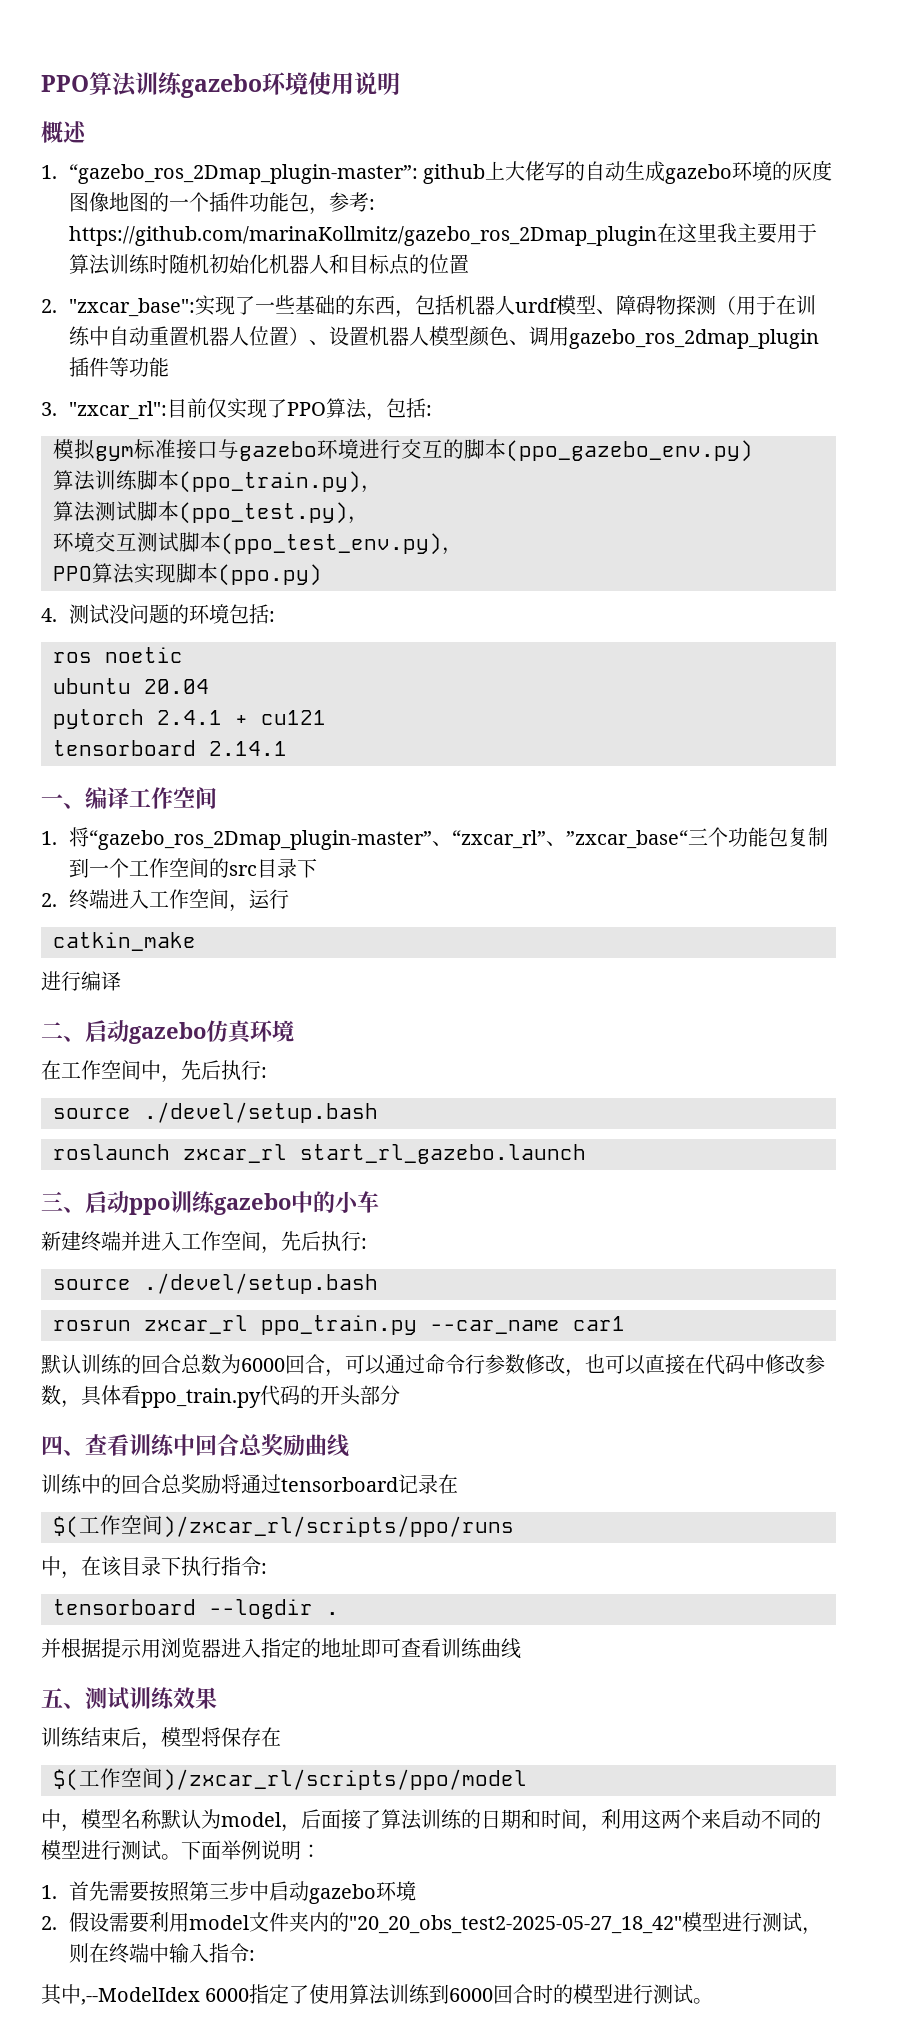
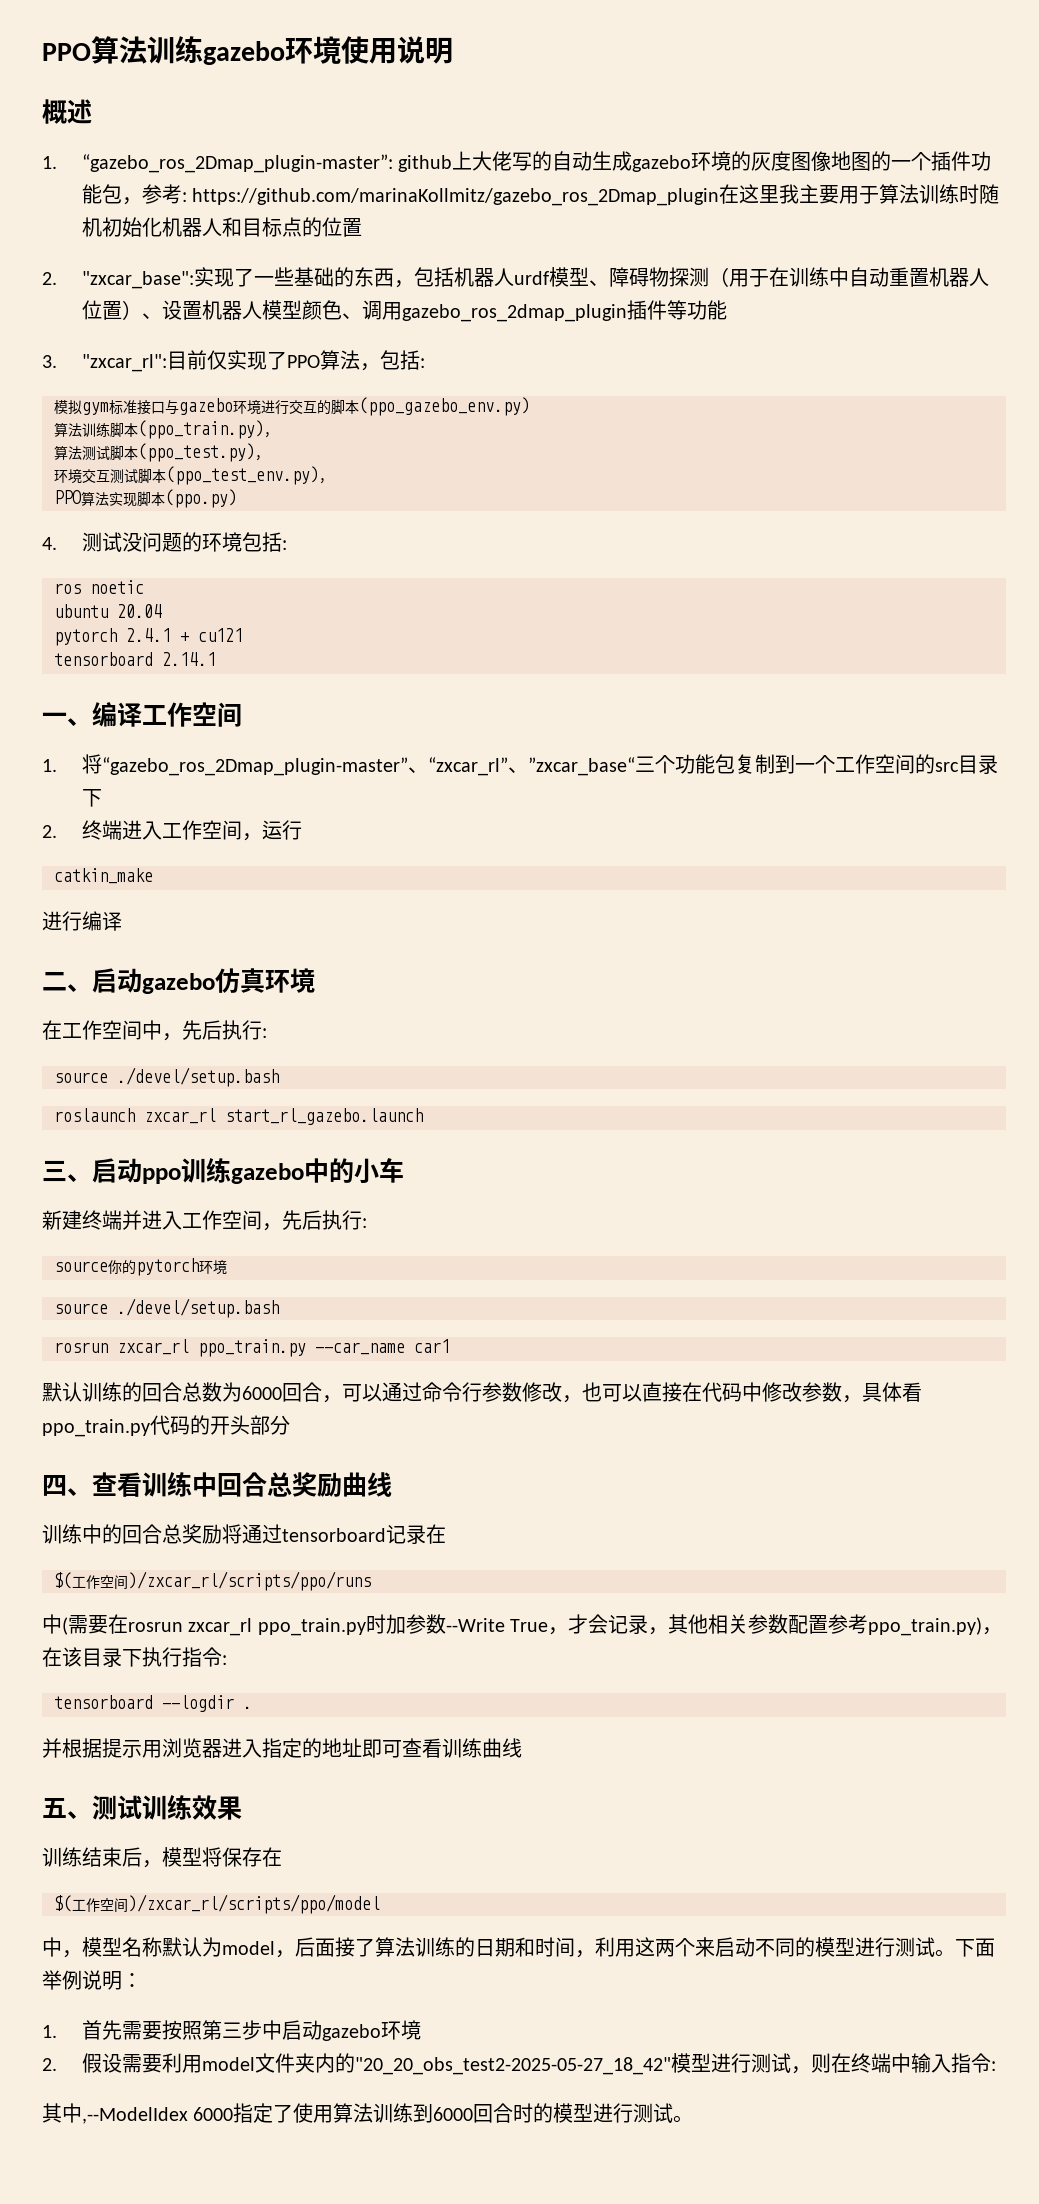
+ source你的pytorch环境
- 中，在该目录下执行指令:
+ 中(需要在rosrun zxcar_rl ppo_train.py时加参数--Write True，才会记录，其他相关参数配置参考ppo_train.py)，在该目录下执行指令:

